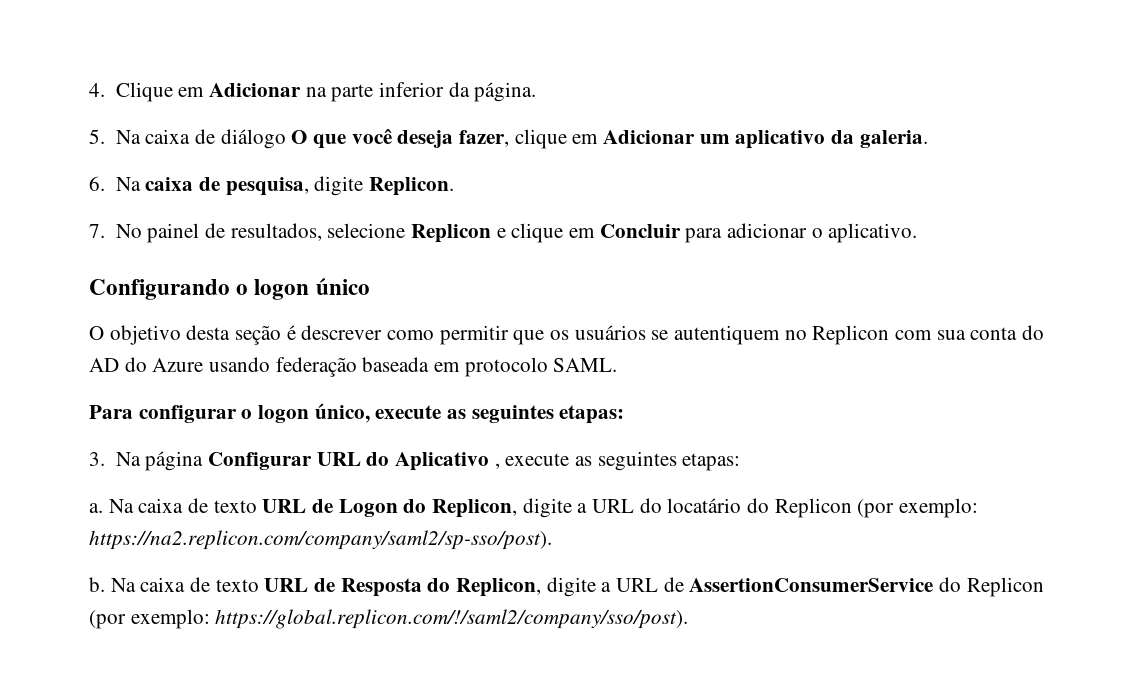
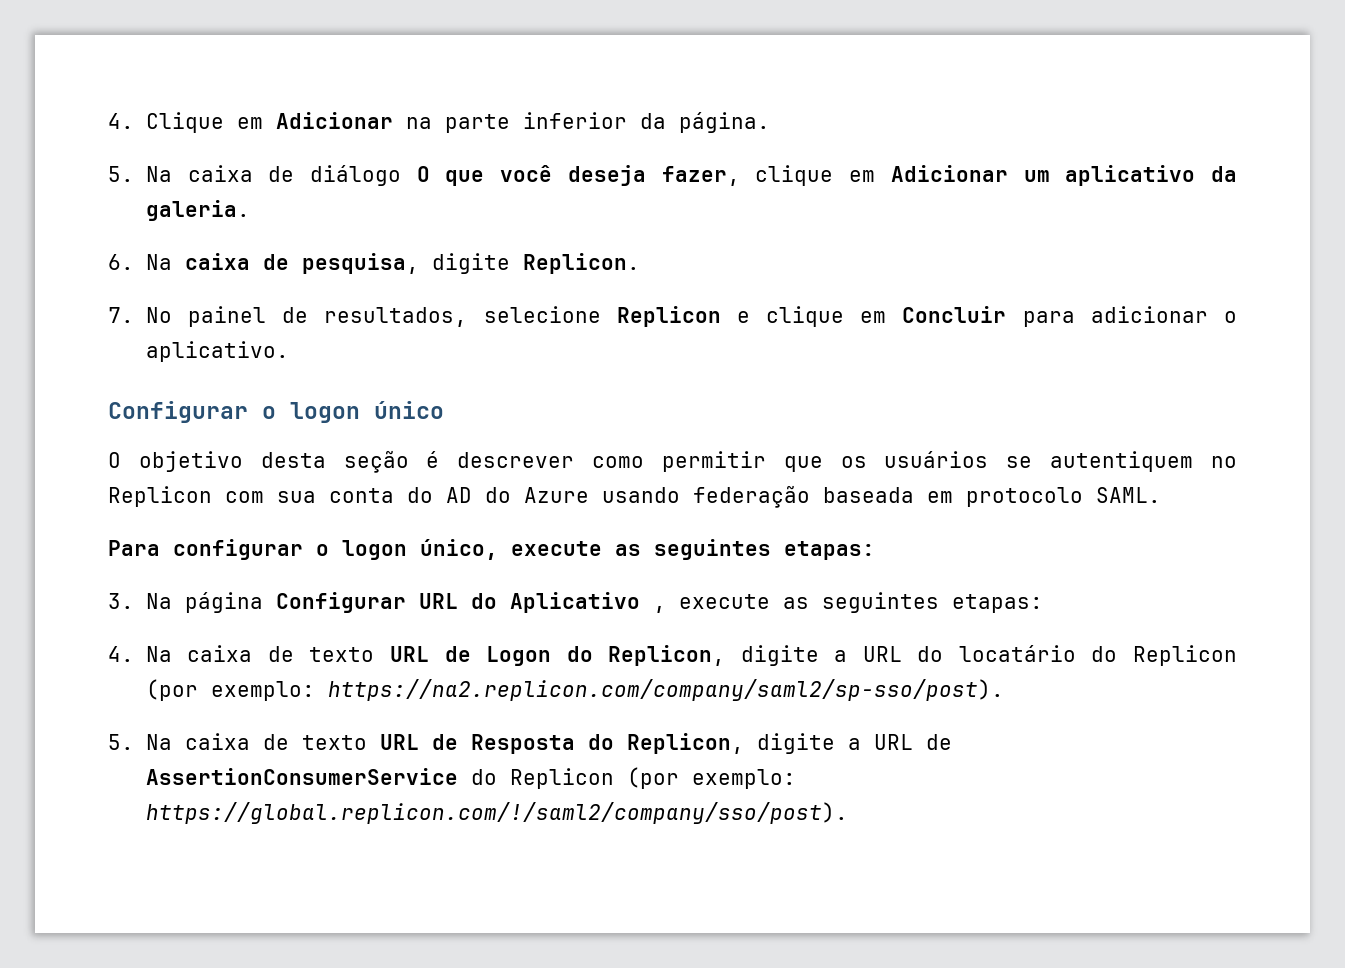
- Configurando o logon único
+ Configurar o logon único
- a. Na caixa de texto URL de Logon do Replicon, digite a URL do locatário do Replicon (por exemplo: https://na2.replicon.com/company/saml2/sp-sso/post).
+ 4. Na caixa de texto URL de Logon do Replicon, digite a URL do locatário do Replicon (por exemplo: https://na2.replicon.com/company/saml2/sp-sso/post).
- b. Na caixa de texto URL de Resposta do Replicon, digite a URL de AssertionConsumerService do Replicon (por exemplo: https://global.replicon.com/!/saml2/company/sso/post).
+ 5. Na caixa de texto URL de Resposta do Replicon, digite a URL de AssertionConsumerService do Replicon (por exemplo: https://global.replicon.com/!/saml2/company/sso/post).

